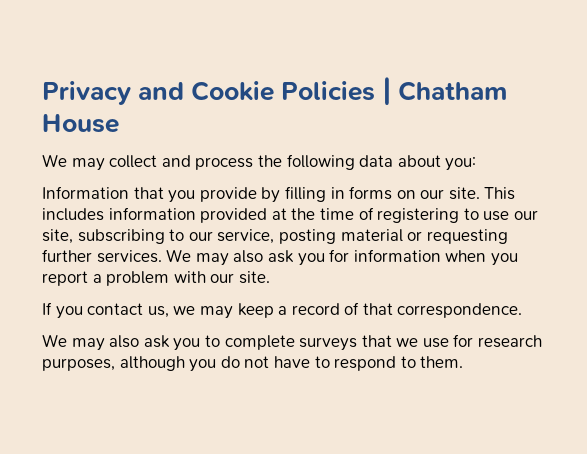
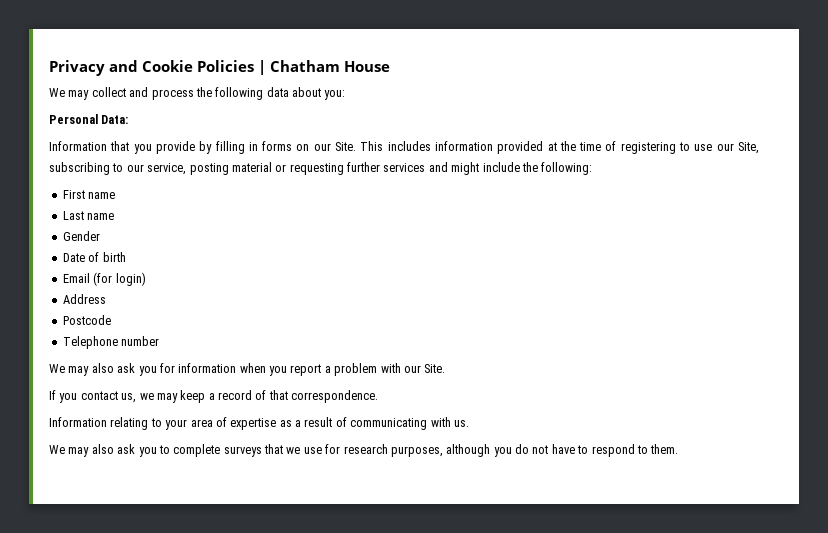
+ Personal Data:
- Information that you provide by filling in forms on our site.
+ Information that you provide by filling in forms on our Site.
- This includes information provided at the time of registering to use our site, subscribing to our service, posting material or requesting further services. We may also ask you for information when you report a problem with our site.
+ This includes information provided at the time of registering to use our Site, subscribing to our service, posting material or requesting further services and might include the following:
+ First name
+ Last name
+ Gender
+ Date of birth
+ Email (for login)
+ Address
+ Postcode
+ Telephone number
+ We may also ask you for information when you report a problem with our Site.
+ Information relating to your area of expertise as a result of communicating with us.

